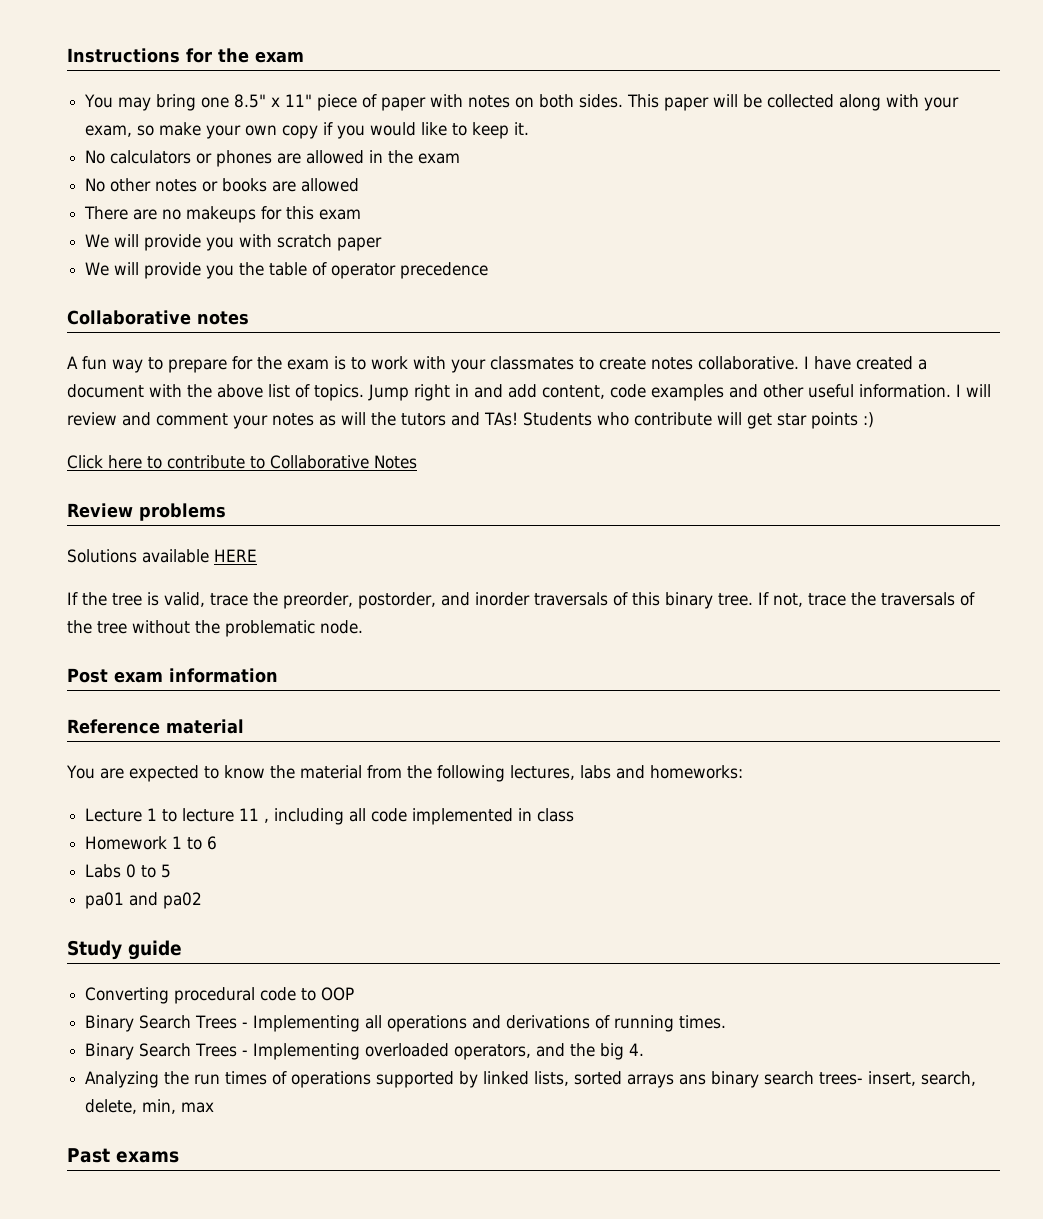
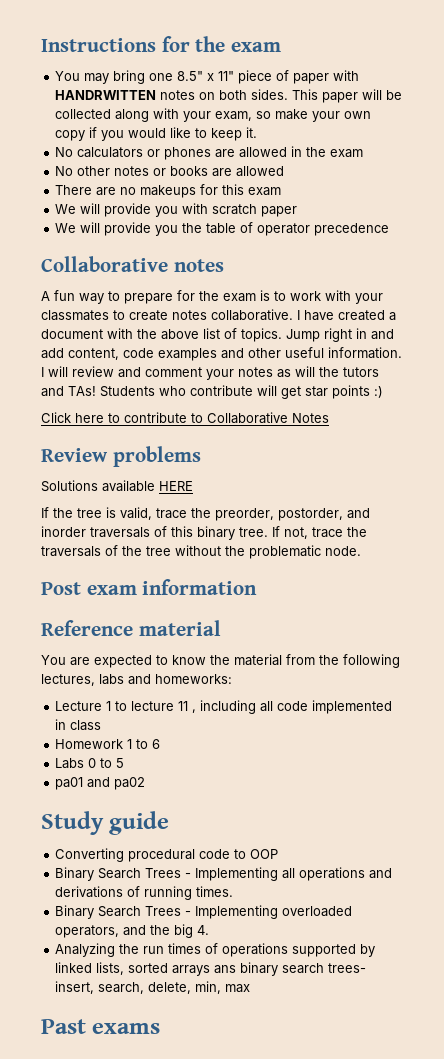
- You may bring one 8.5" x 11" piece of paper with notes on both sides.
+ You may bring one 8.5" x 11" piece of paper with HANDRWITTEN notes on both sides.

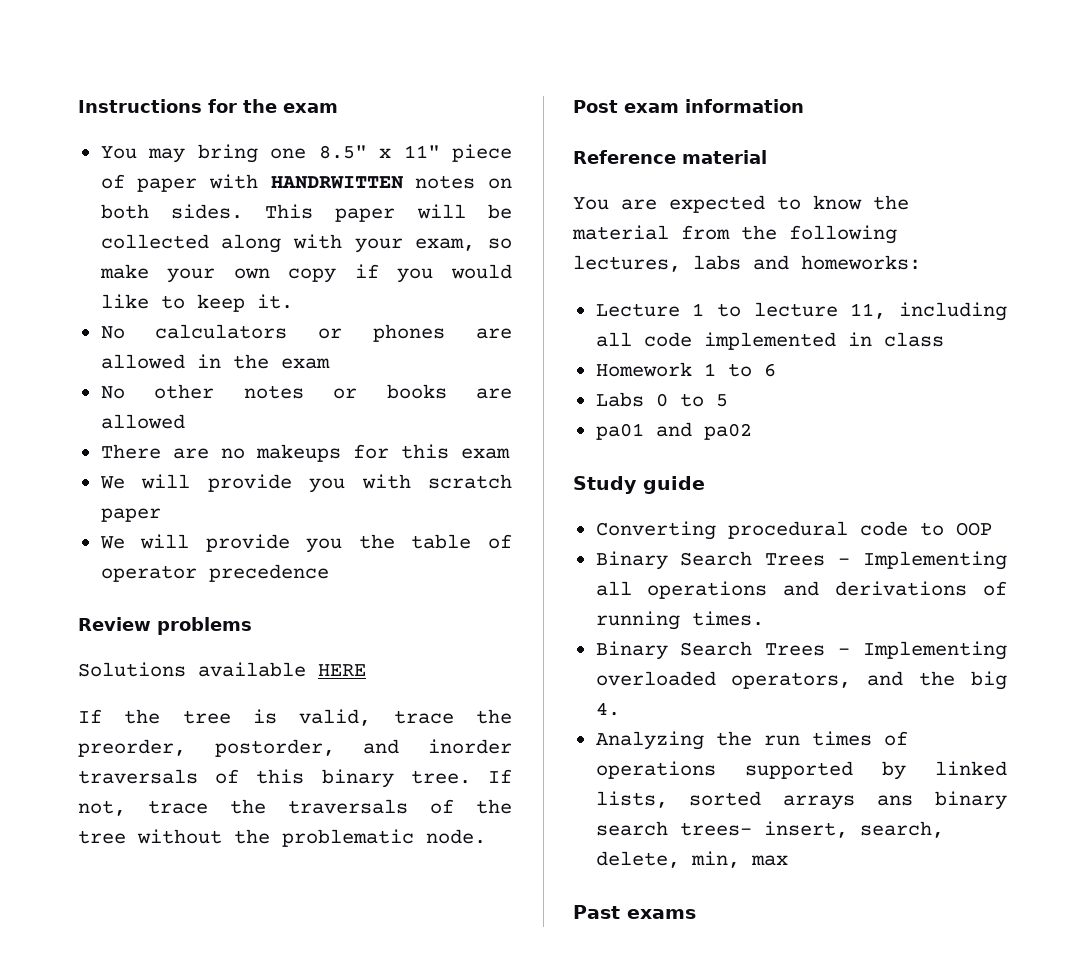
- Collaborative notes
- A fun way to prepare for the exam is to work with your classmates to create notes collaborative. I have created a document with the above list of topics. Jump right in and add content, code examples and other useful information. I will review and comment your notes as will the tutors and TAs! Students who contribute will get star points :)
- Click here to contribute to Collaborative Notes
- Lecture 1 to lecture 11 , including all code implemented in class
+ Lecture 1 to lecture 11, including all code implemented in class

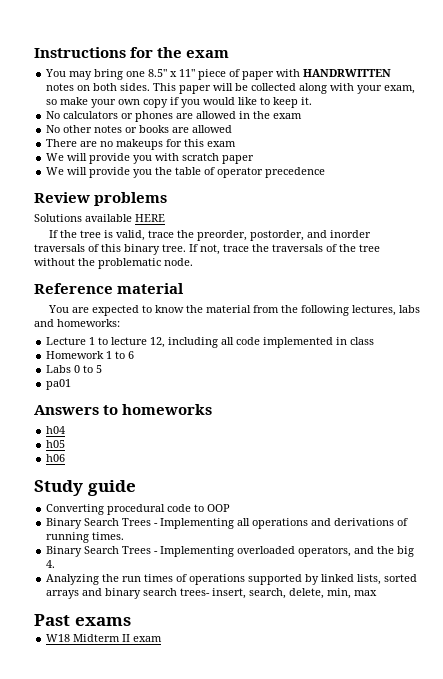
- Post exam information
- Lecture 1 to lecture 11, including all code implemented in class
+ Lecture 1 to lecture 12, including all code implemented in class
- pa01 and pa02
+ pa01
+ Answers to homeworks
+ h04
+ h05
+ h06
- Analyzing the run times of operations supported by linked lists, sorted arrays ans binary search trees- insert, search, delete, min, max
+ Analyzing the run times of operations supported by linked lists, sorted arrays and binary search trees- insert, search, delete, min, max
+ W18 Midterm II exam

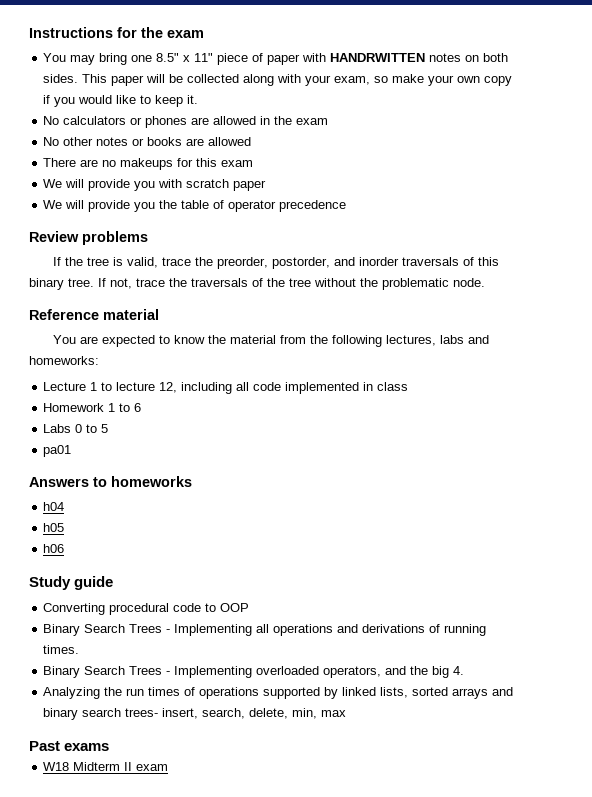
- Solutions available HERE

